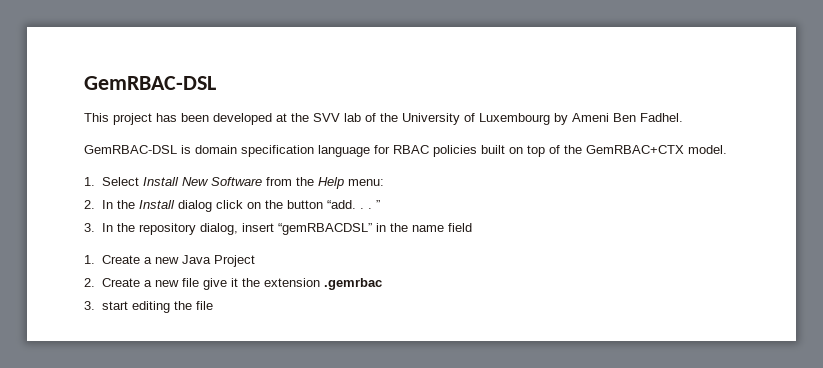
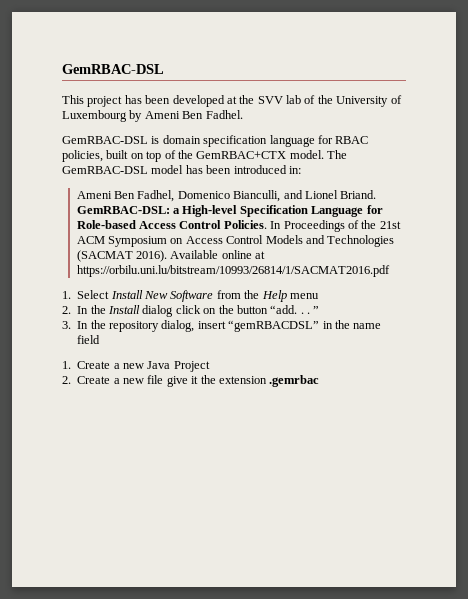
- GemRBAC-DSL is domain specification language for RBAC policies built on top of the GemRBAC+CTX model.
+ GemRBAC-DSL is domain specification language for RBAC policies, built on top of the GemRBAC+CTX model. The GemRBAC-DSL model has been introduced in:
+ Ameni Ben Fadhel, Domenico Bianculli, and Lionel Briand. GemRBAC-DSL: a High-level Specification Language for Role-based Access Control Policies. In Proceedings of the 21st ACM Symposium on Access Control Models and Technologies (SACMAT 2016). Available online at https://orbilu.uni.lu/bitstream/10993/26814/1/SACMAT2016.pdf
- 1. Select Install New Software from the Help menu:
+ 1. Select Install New Software from the Help menu
- 3. start editing the file

